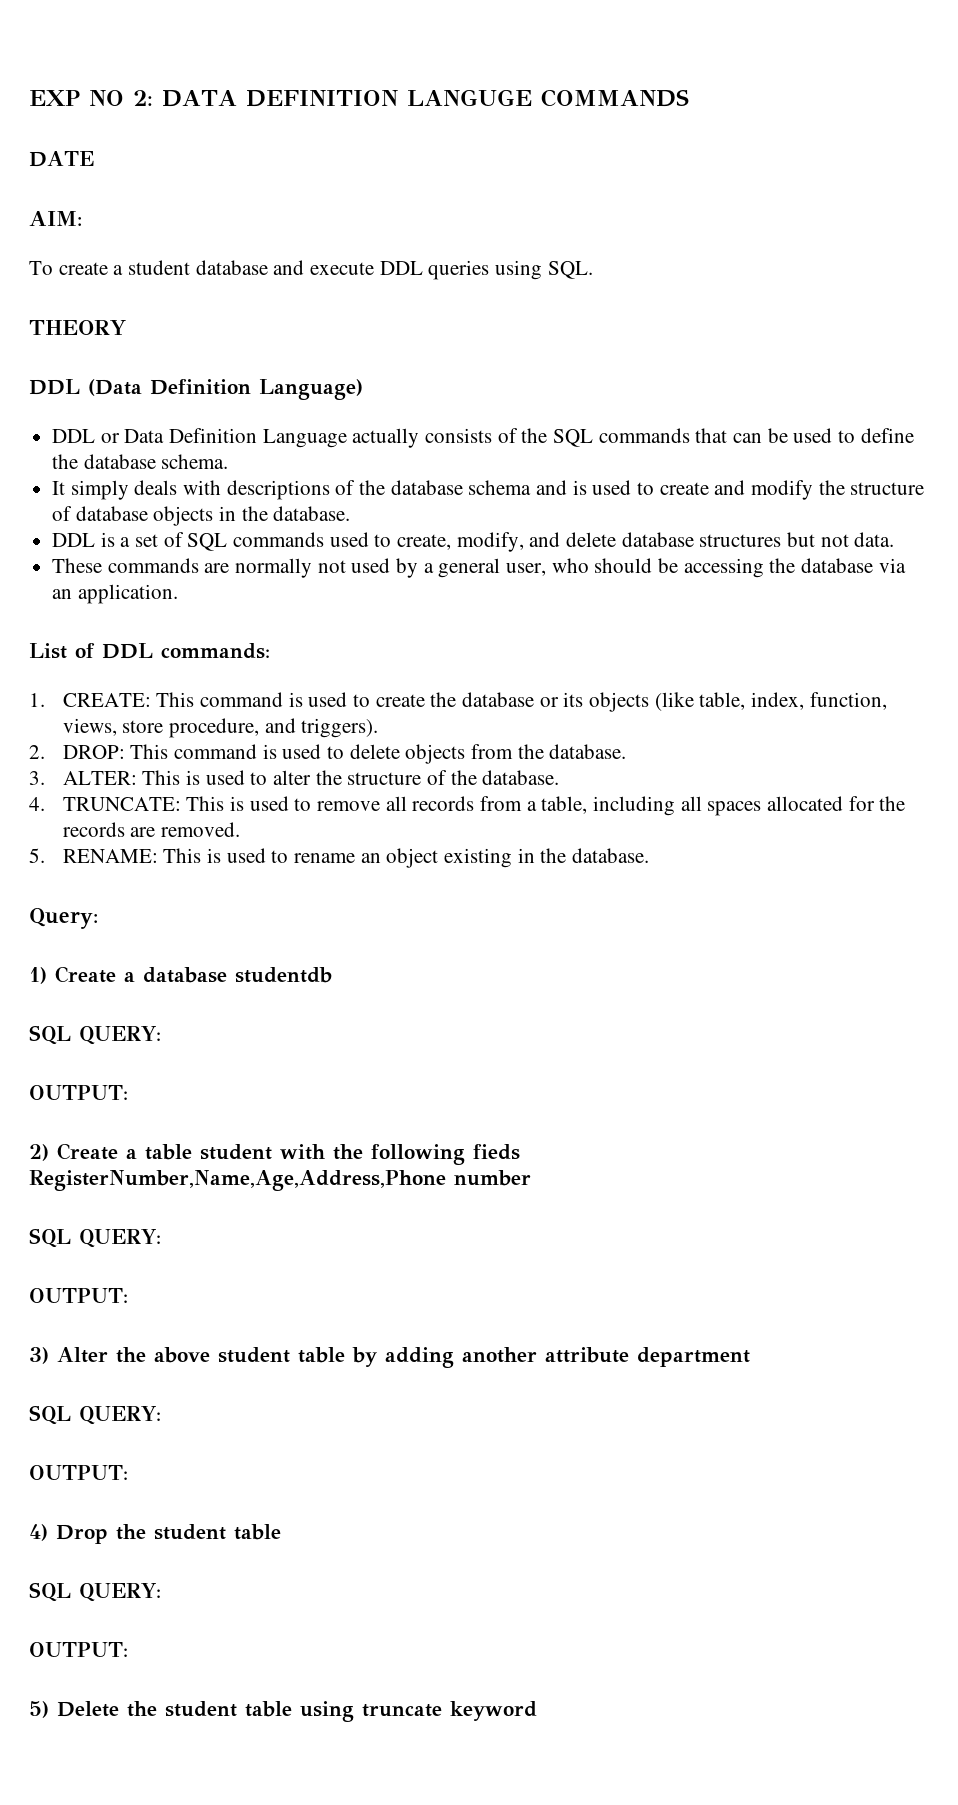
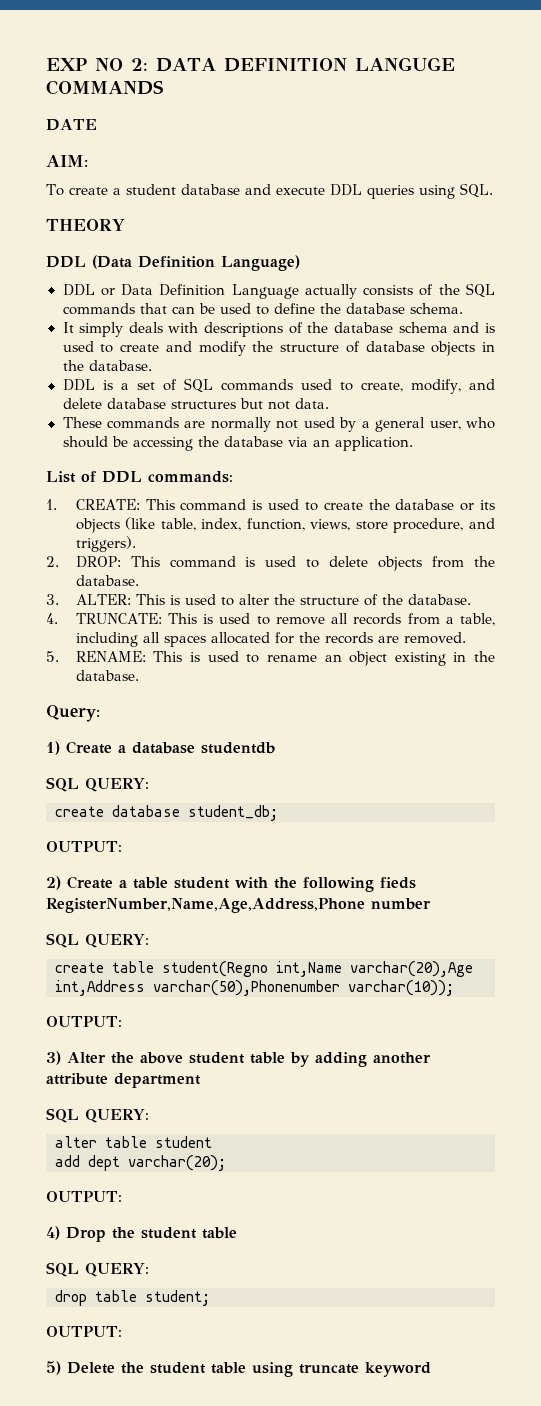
+ create database student_db;
+ create table student(Regno int,Name varchar(20),Age int,Address varchar(50),Phonenumber varchar(10));
+ alter table student
+ add dept varchar(20);
+ drop table student;

